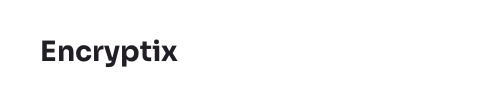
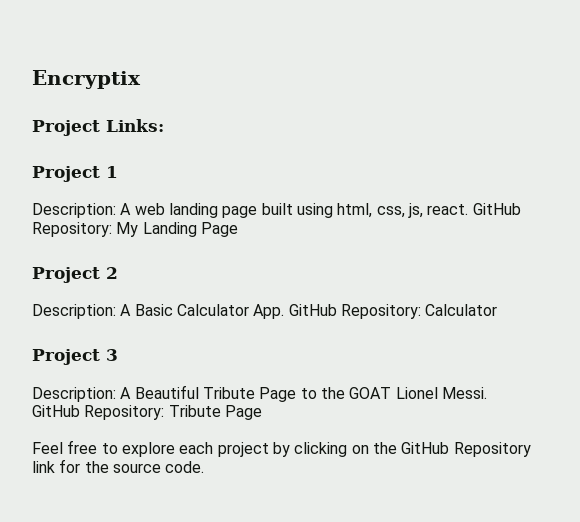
+ Project Links:
+ Project 1
+ Description: A web landing page built using html, css, js, react. GitHub Repository: My Landing Page
+ Project 2
+ Description: A Basic Calculator App. GitHub Repository: Calculator
+ Project 3
+ Description: A Beautiful Tribute Page to the GOAT Lionel Messi. GitHub Repository: Tribute Page
+ Feel free to explore each project by clicking on the GitHub Repository link for the source code.

